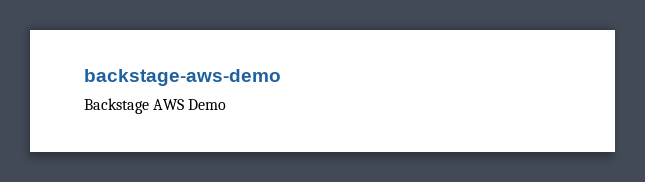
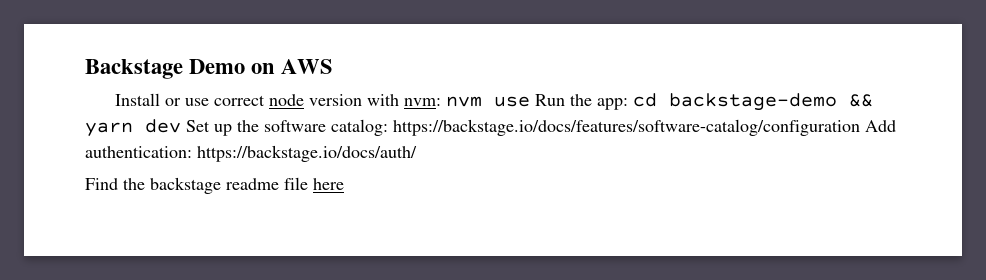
- backstage-aws-demo
- Backstage AWS Demo
+ Backstage Demo on AWS
+ Install or use correct node version with nvm: nvm use Run the app: cd backstage-demo && yarn dev Set up the software catalog: https://backstage.io/docs/features/software-catalog/configuration Add authentication: https://backstage.io/docs/auth/
+ Find the backstage readme file here

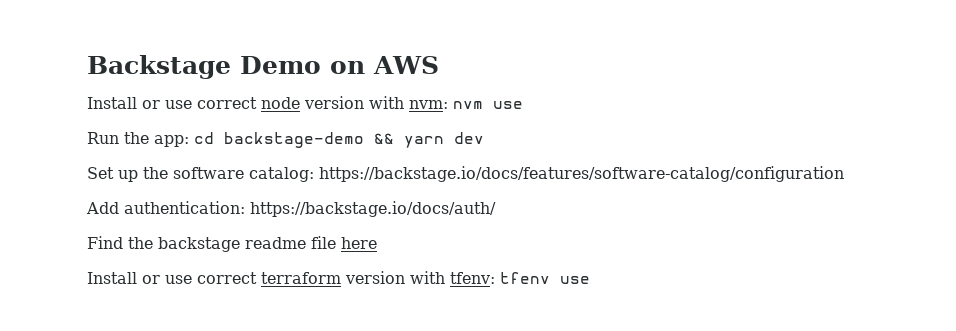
- Install or use correct node version with nvm: nvm use Run the app: cd backstage-demo && yarn dev Set up the software catalog: https://backstage.io/docs/features/software-catalog/configuration Add authentication: https://backstage.io/docs/auth/
+ Install or use correct node version with nvm: nvm use
+ Run the app: cd backstage-demo && yarn dev
+ Set up the software catalog: https://backstage.io/docs/features/software-catalog/configuration
+ Add authentication: https://backstage.io/docs/auth/
+ Install or use correct terraform version with tfenv: tfenv use

